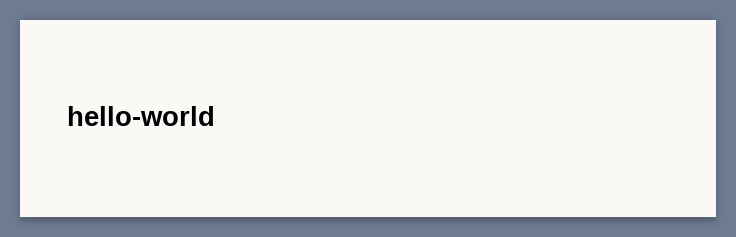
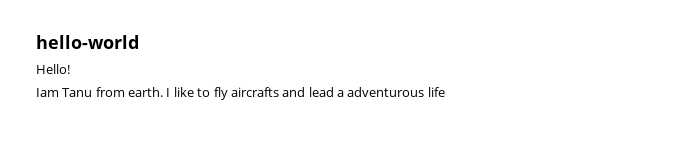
+ Hello!
+ Iam Tanu from earth. I like to fly aircrafts and lead a adventurous life

